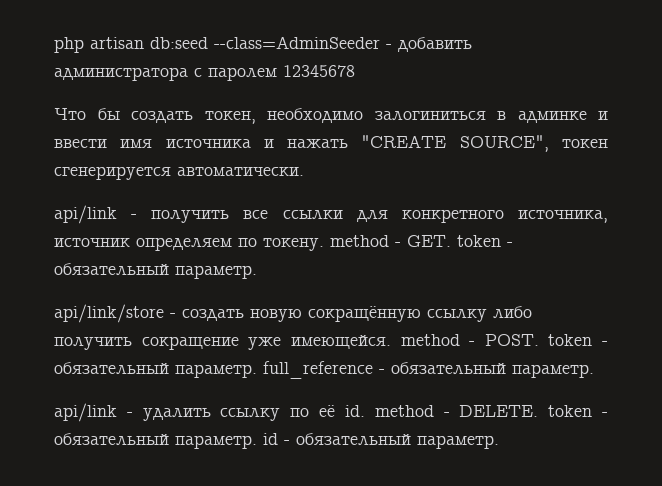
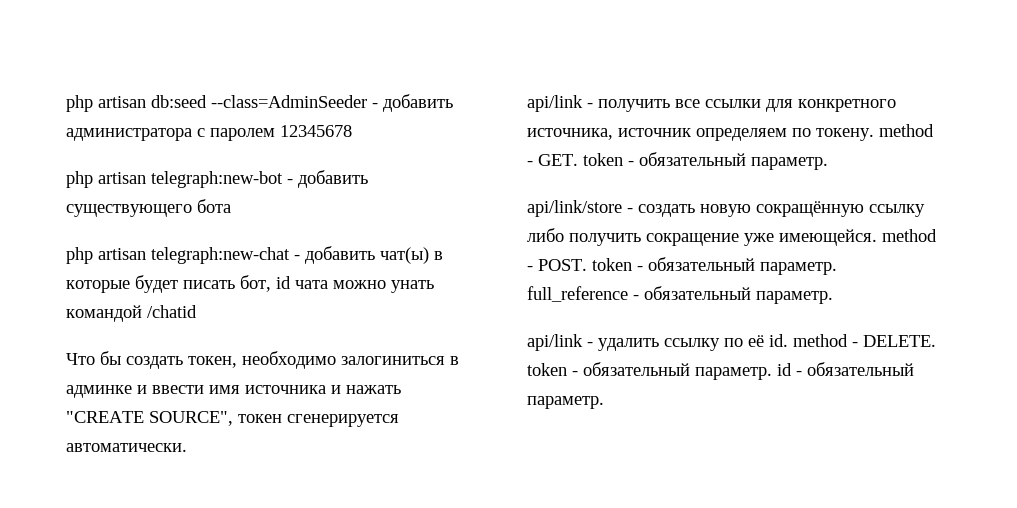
+ php artisan telegraph:new-bot - добавить существующего бота
+ php artisan telegraph:new-chat - добавить чат(ы) в которые будет писать бот, id чата можно унать командой /chatid

